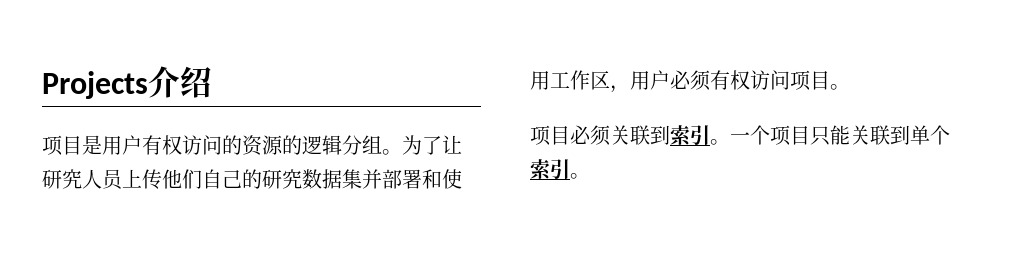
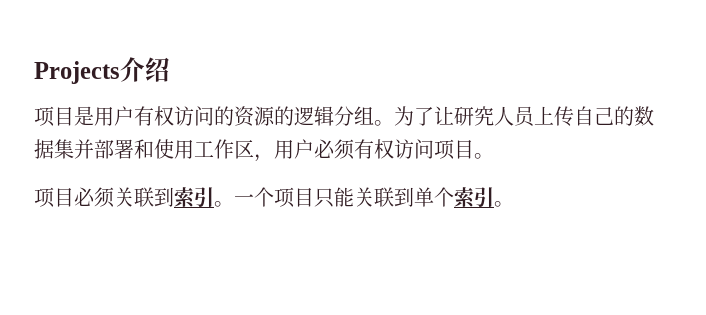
- 为了让研究人员上传他们自己的研究数据集并部署和使用工作区，用户必须有权访问项目。
+ 为了让研究人员上传自己的数据集并部署和使用工作区，用户必须有权访问项目。

